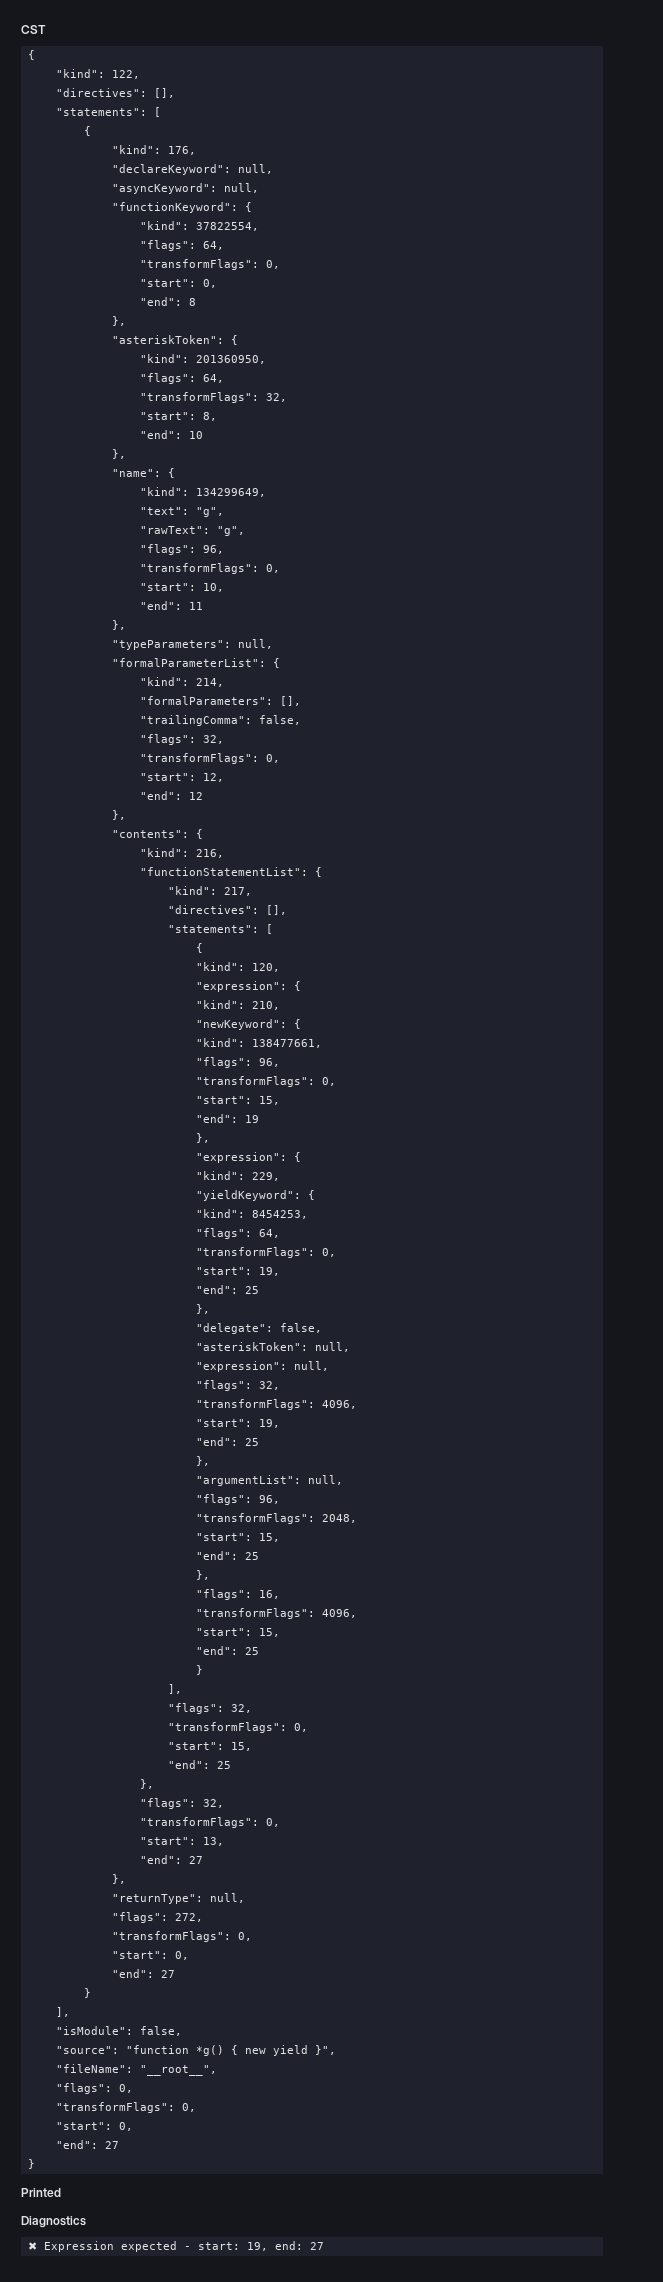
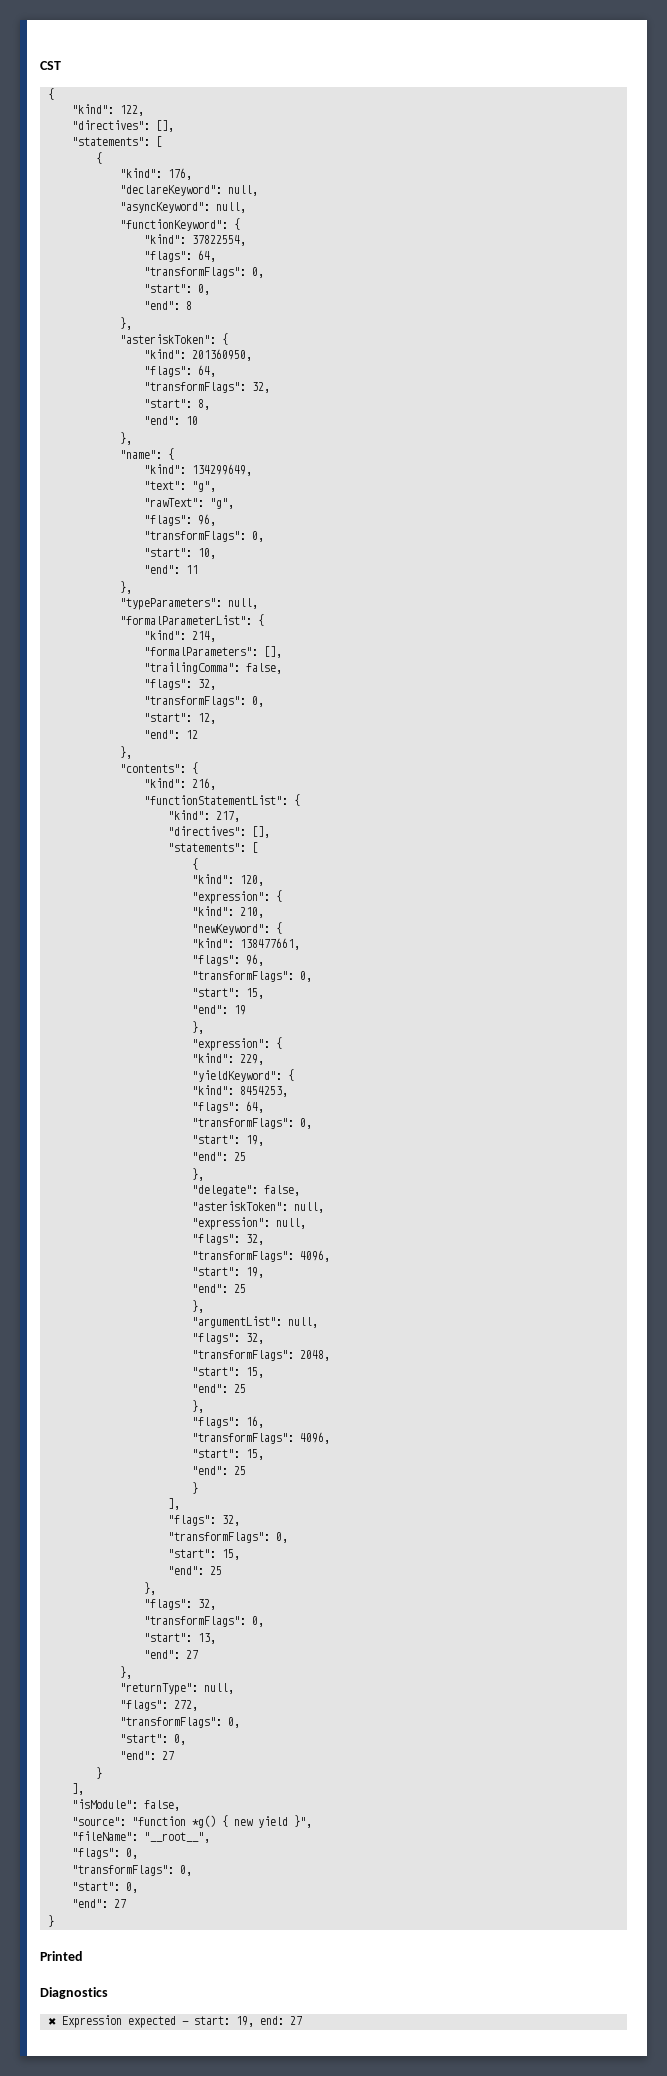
  "argumentList": null,
- "flags": 96,
+ "flags": 32,

